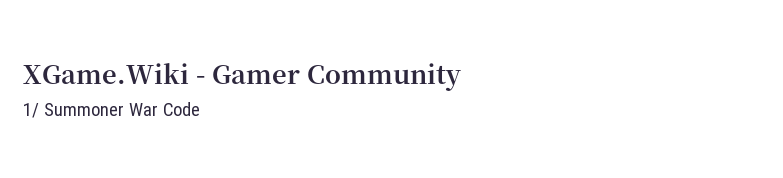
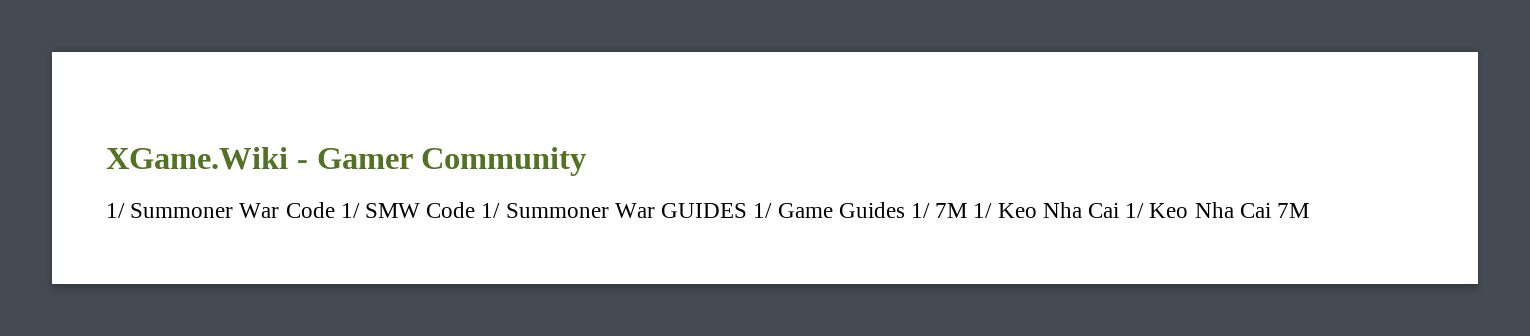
- 1/ Summoner War Code
+ 1/ Summoner War Code 1/ SMW Code 1/ Summoner War GUIDES 1/ Game Guides 1/ 7M 1/ Keo Nha Cai 1/ Keo Nha Cai 7M

